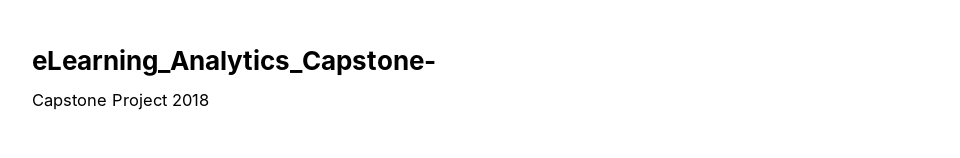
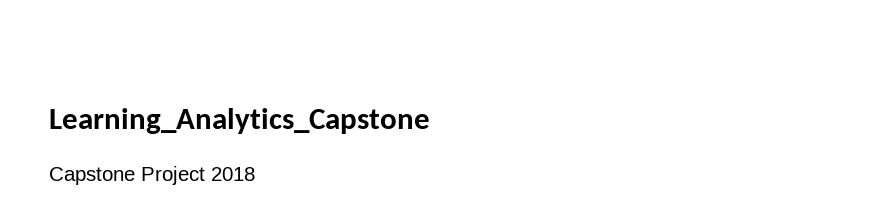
- eLearning_Analytics_Capstone-
+ Learning_Analytics_Capstone

